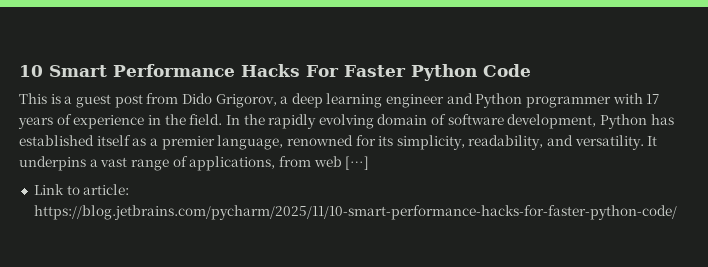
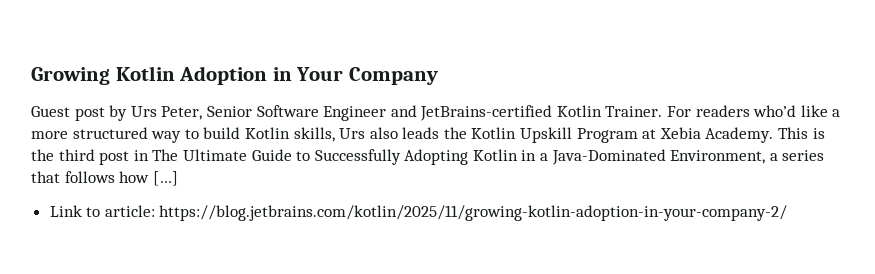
- 10 Smart Performance Hacks For Faster Python Code
- This is a guest post from Dido Grigorov, a deep learning engineer and Python programmer with 17 years of experience in the field. In the rapidly evolving domain of software development, Python has established itself as a premier language, renowned for its simplicity, readability, and versatility. It underpins a vast range of applications, from web […]
+ Growing Kotlin Adoption in Your Company
+ Guest post by Urs Peter, Senior Software Engineer and JetBrains-certified Kotlin Trainer. For readers who’d like a more structured way to build Kotlin skills, Urs also leads the Kotlin Upskill Program at Xebia Academy. This is the third post in The Ultimate Guide to Successfully Adopting Kotlin in a Java-Dominated Environment, a series that follows how […]
- Link to article: https://blog.jetbrains.com/pycharm/2025/11/10-smart-performance-hacks-for-faster-python-code/
+ Link to article: https://blog.jetbrains.com/kotlin/2025/11/growing-kotlin-adoption-in-your-company-2/

